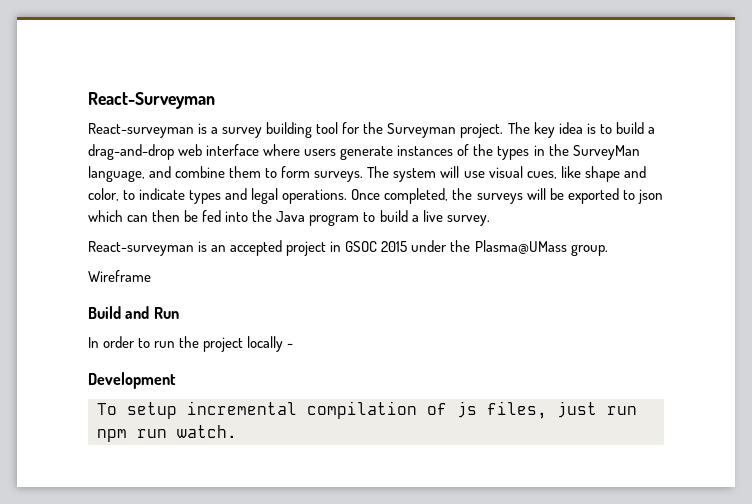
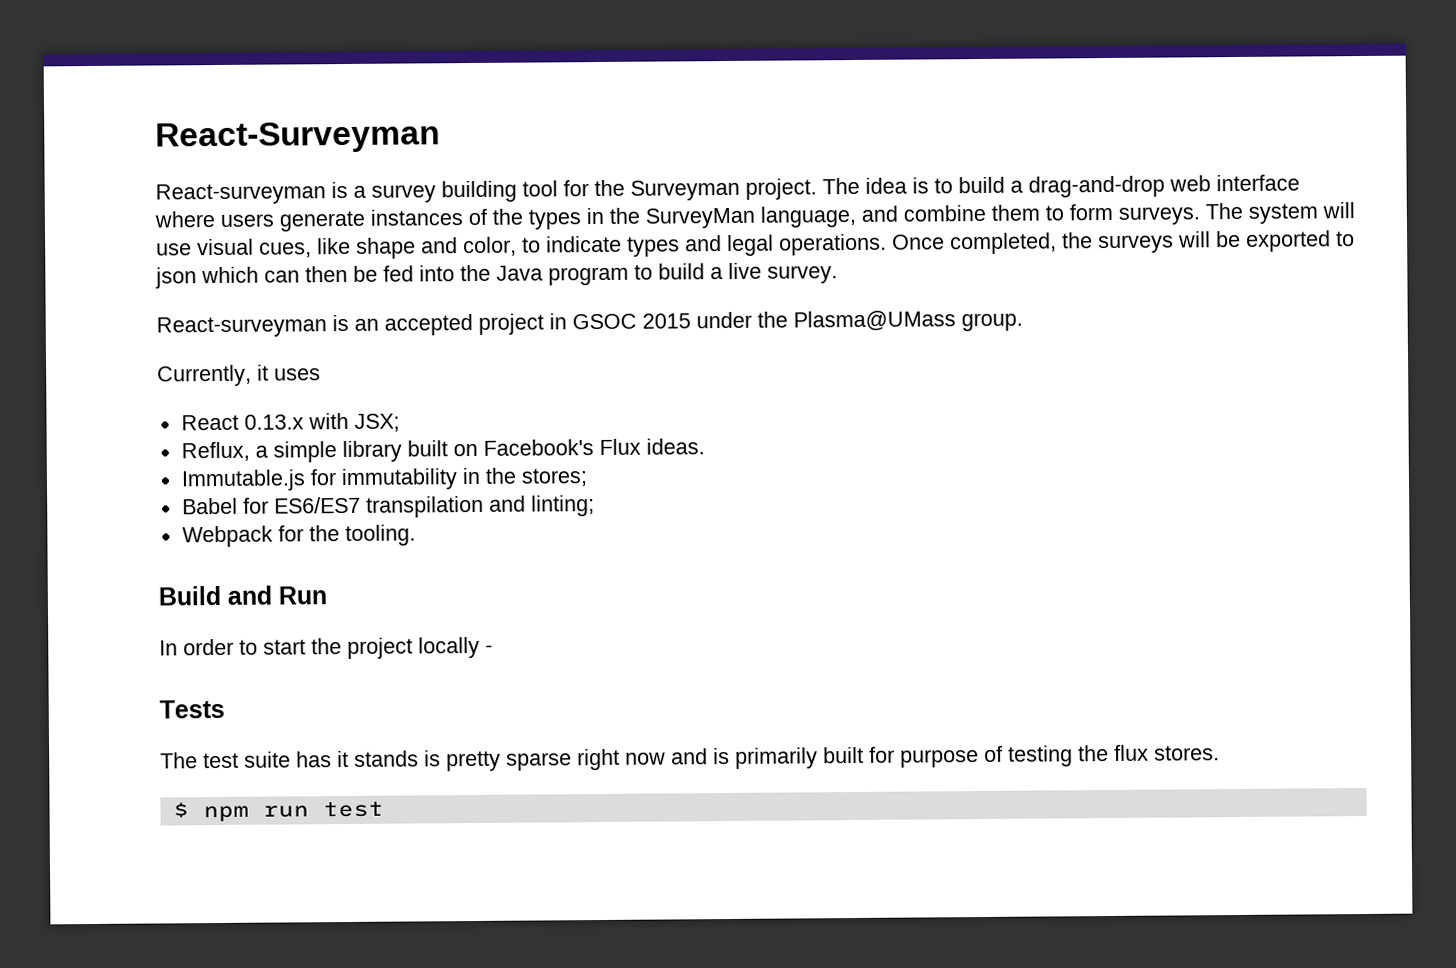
- The key idea is to build a drag-and-drop web interface where users generate instances of the types in the SurveyMan language, and combine them to form surveys.
+ The idea is to build a drag-and-drop web interface where users generate instances of the types in the SurveyMan language, and combine them to form surveys.
- Wireframe
+ Currently, it uses
+ React 0.13.x with JSX;
+ Reflux, a simple library built on Facebook's Flux ideas.
+ Immutable.js for immutability in the stores;
+ Babel for ES6/ES7 transpilation and linting;
+ Webpack for the tooling.
- In order to run the project locally -
+ In order to start the project locally -
- Development
- To setup incremental compilation of js files, just run npm run watch.
+ Tests
+ The test suite has it stands is pretty sparse right now and is primarily built for purpose of testing the flux stores.
+ $ npm run test

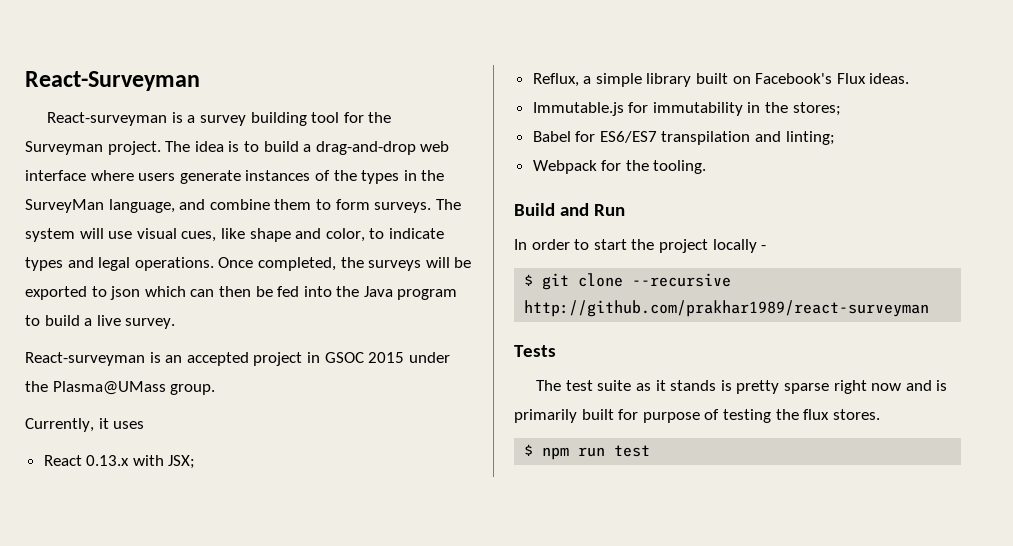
+ $ git clone --recursive http://github.com/prakhar1989/react-surveyman
- The test suite has it stands is pretty sparse right now and is primarily built for purpose of testing the flux stores.
+ The test suite as it stands is pretty sparse right now and is primarily built for purpose of testing the flux stores.

